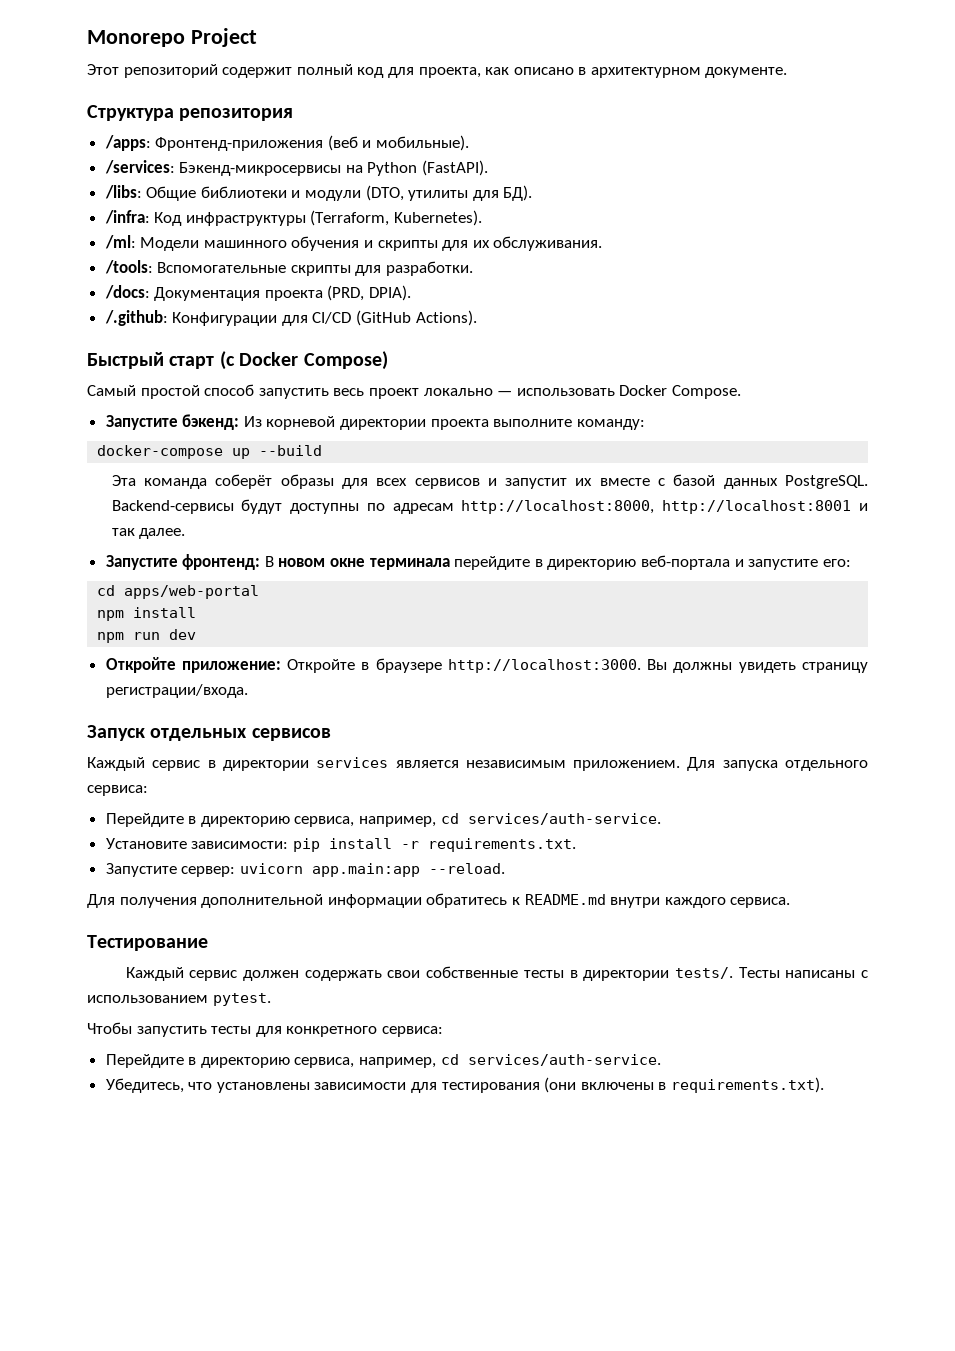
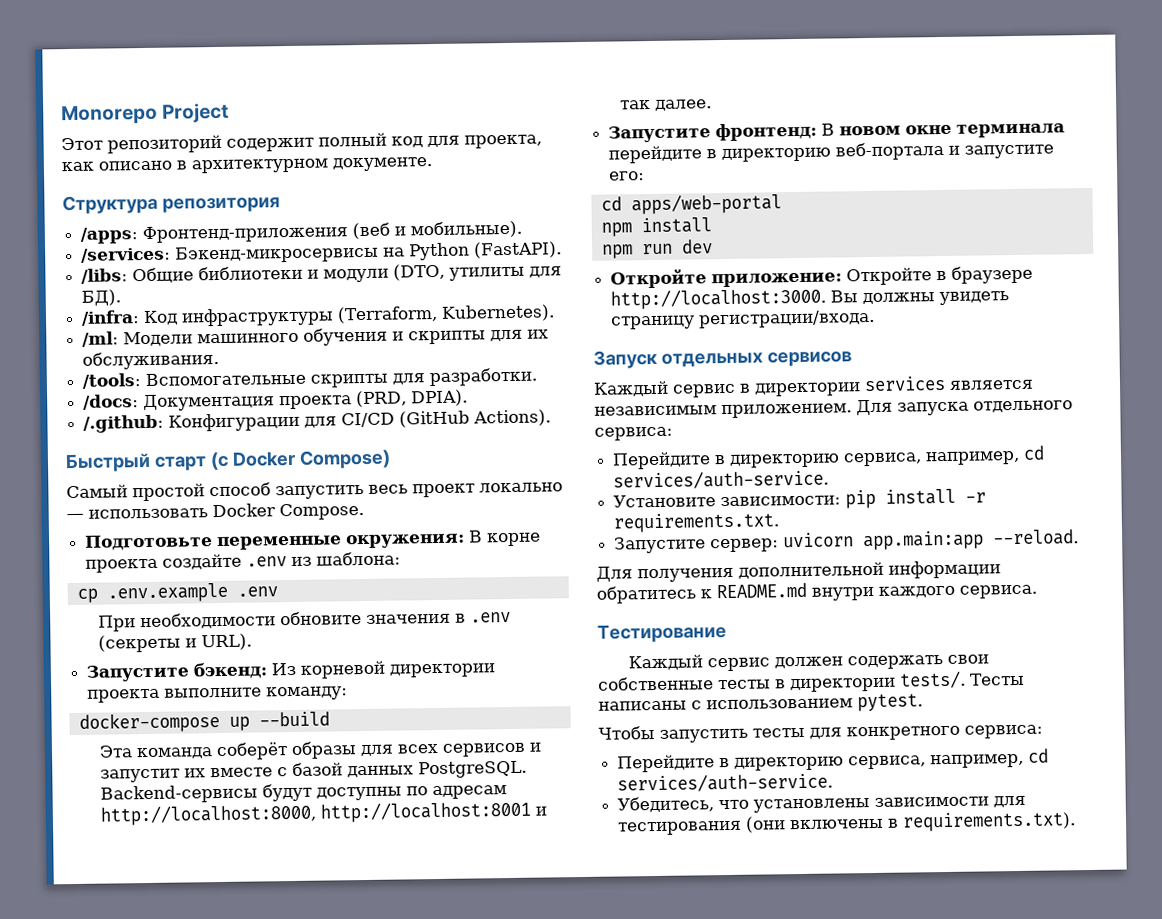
+ Подготовьте переменные окружения: В корне проекта создайте .env из шаблона:
+ cp .env.example .env
+ При необходимости обновите значения в .env (секреты и URL).

